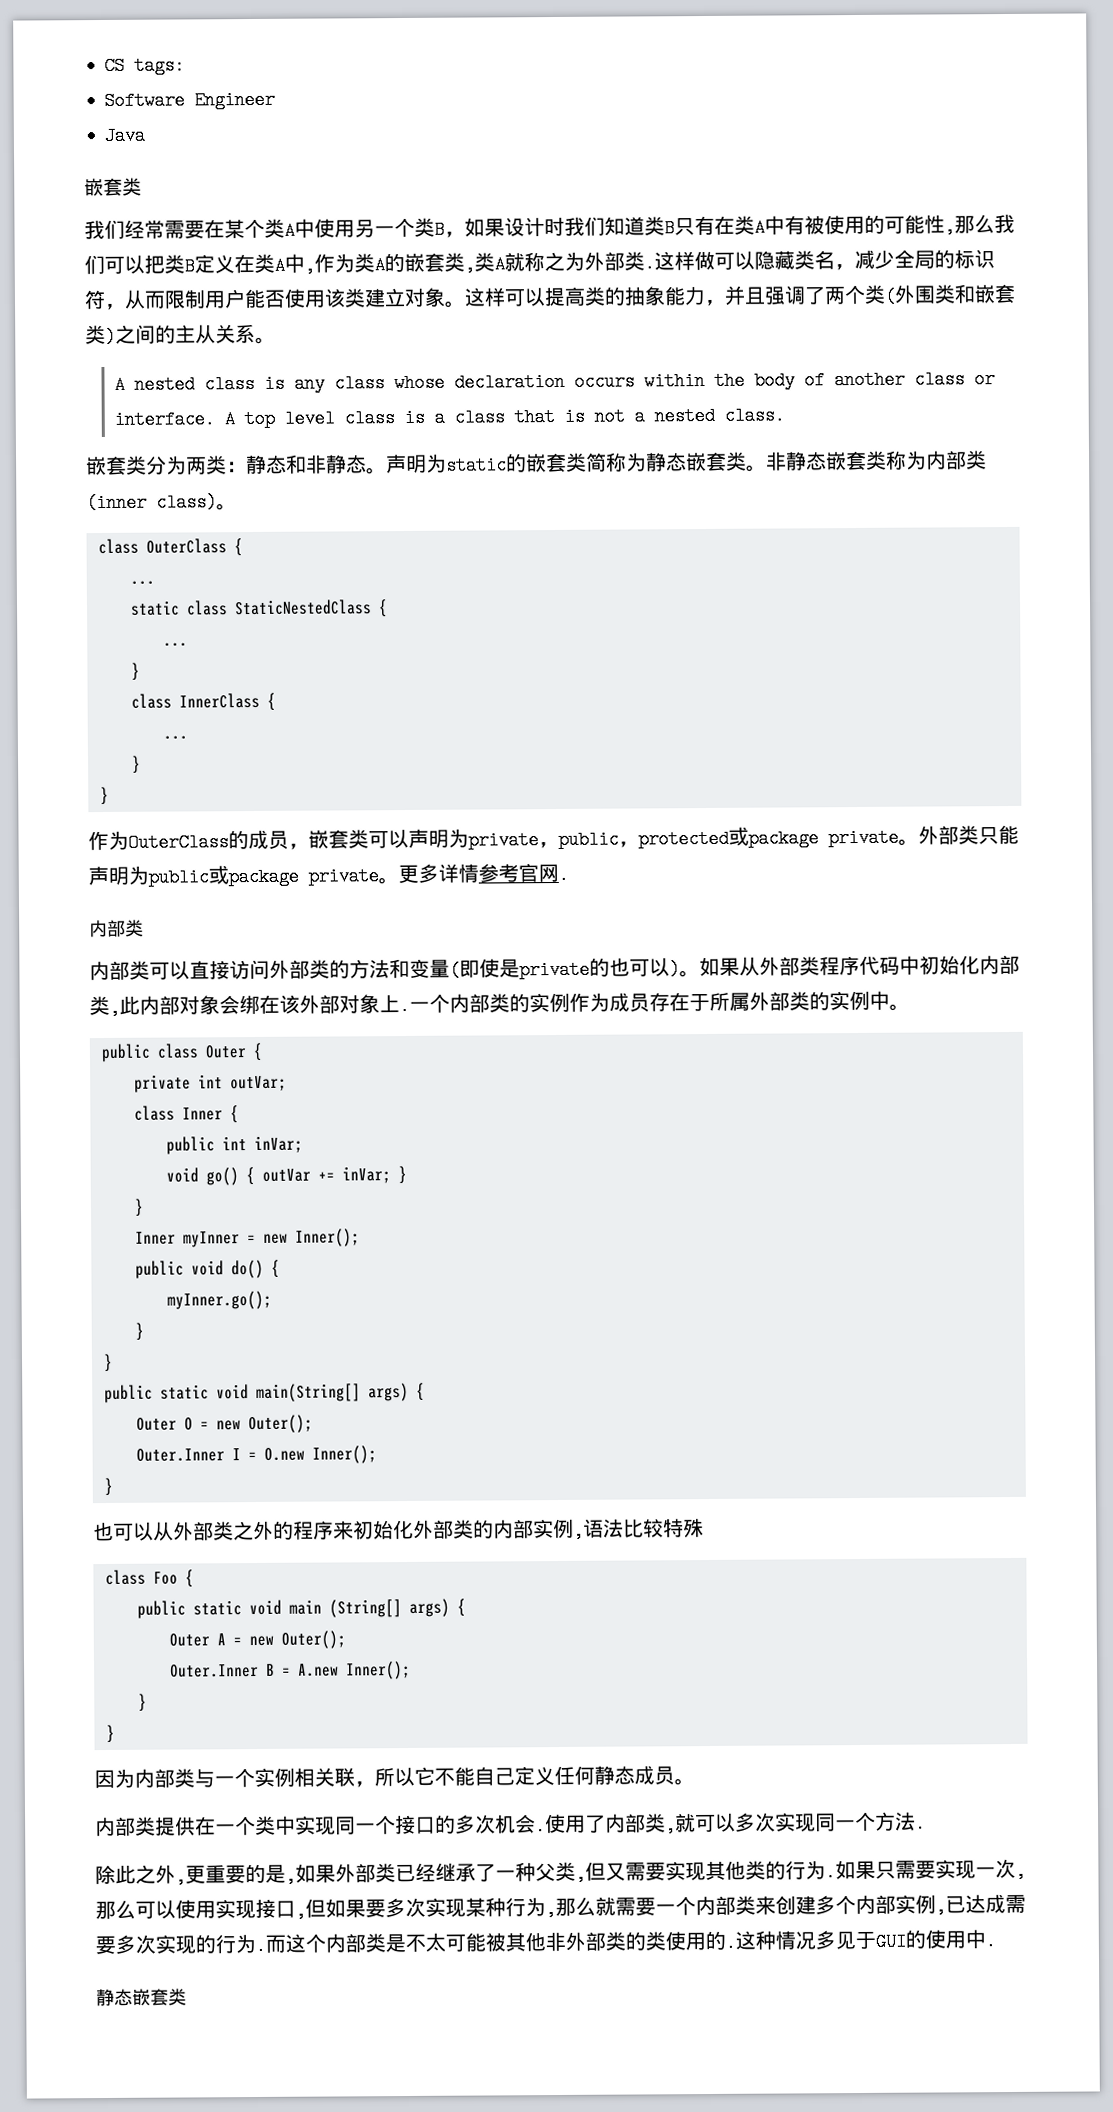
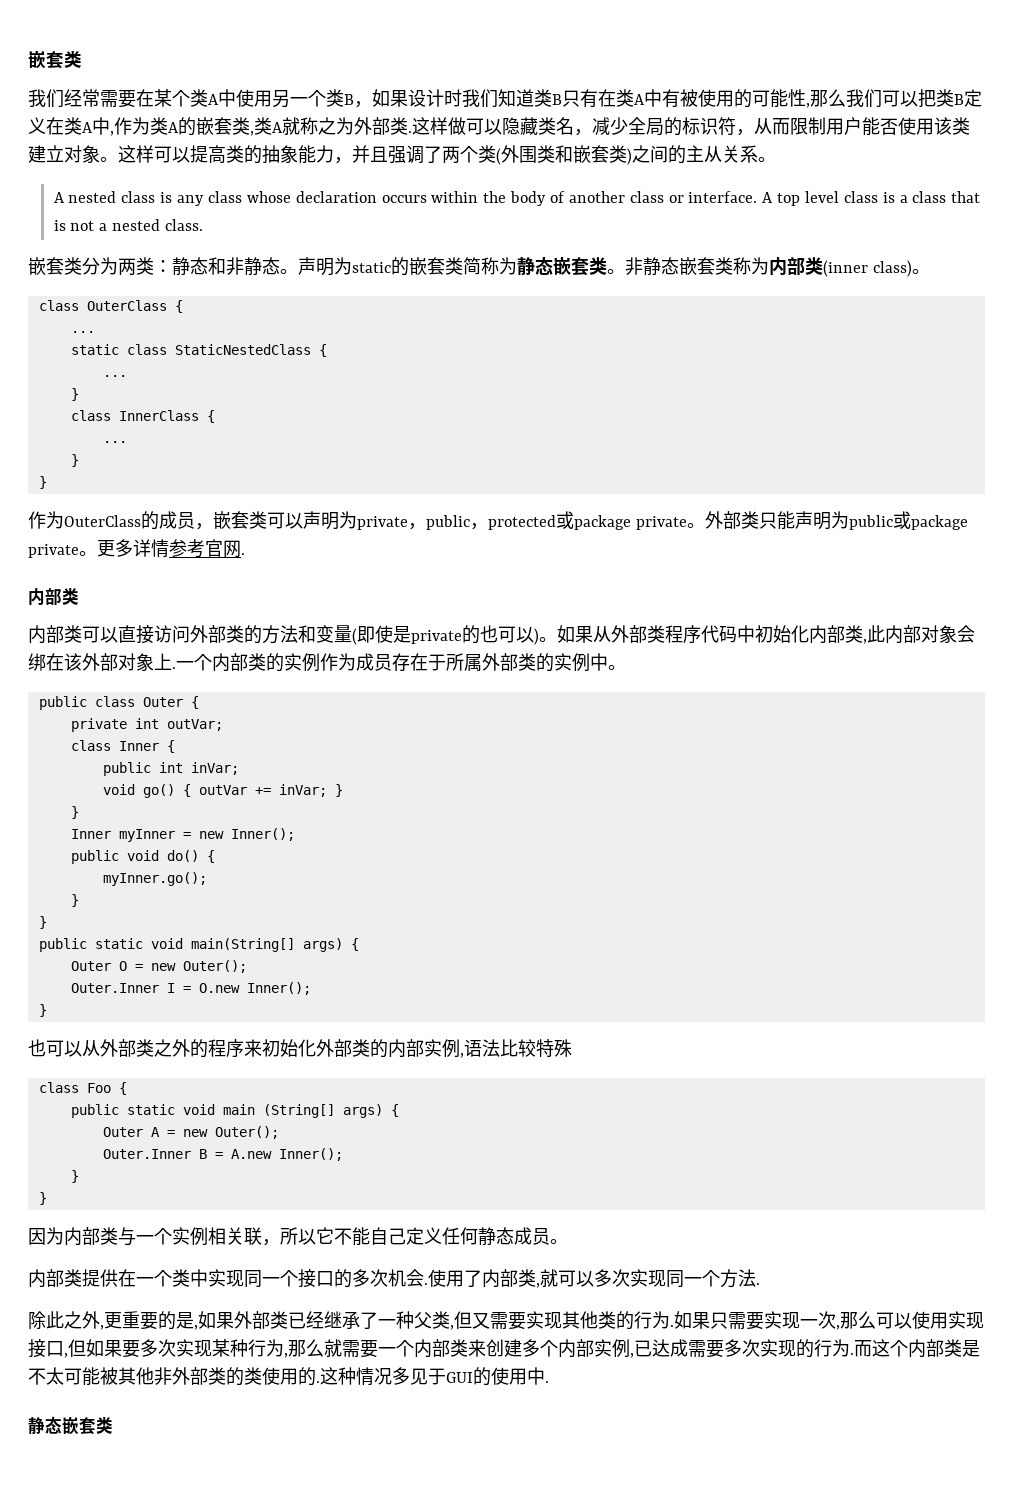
- CS tags:
- Software Engineer
- Java

